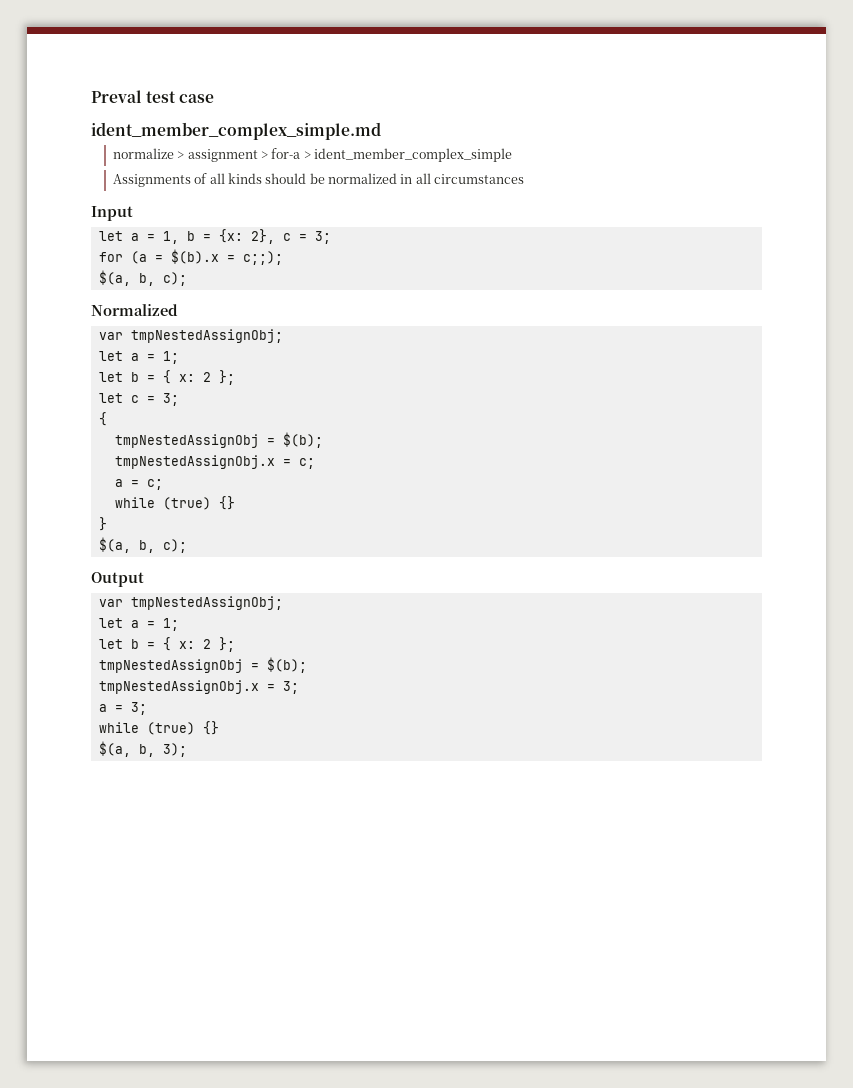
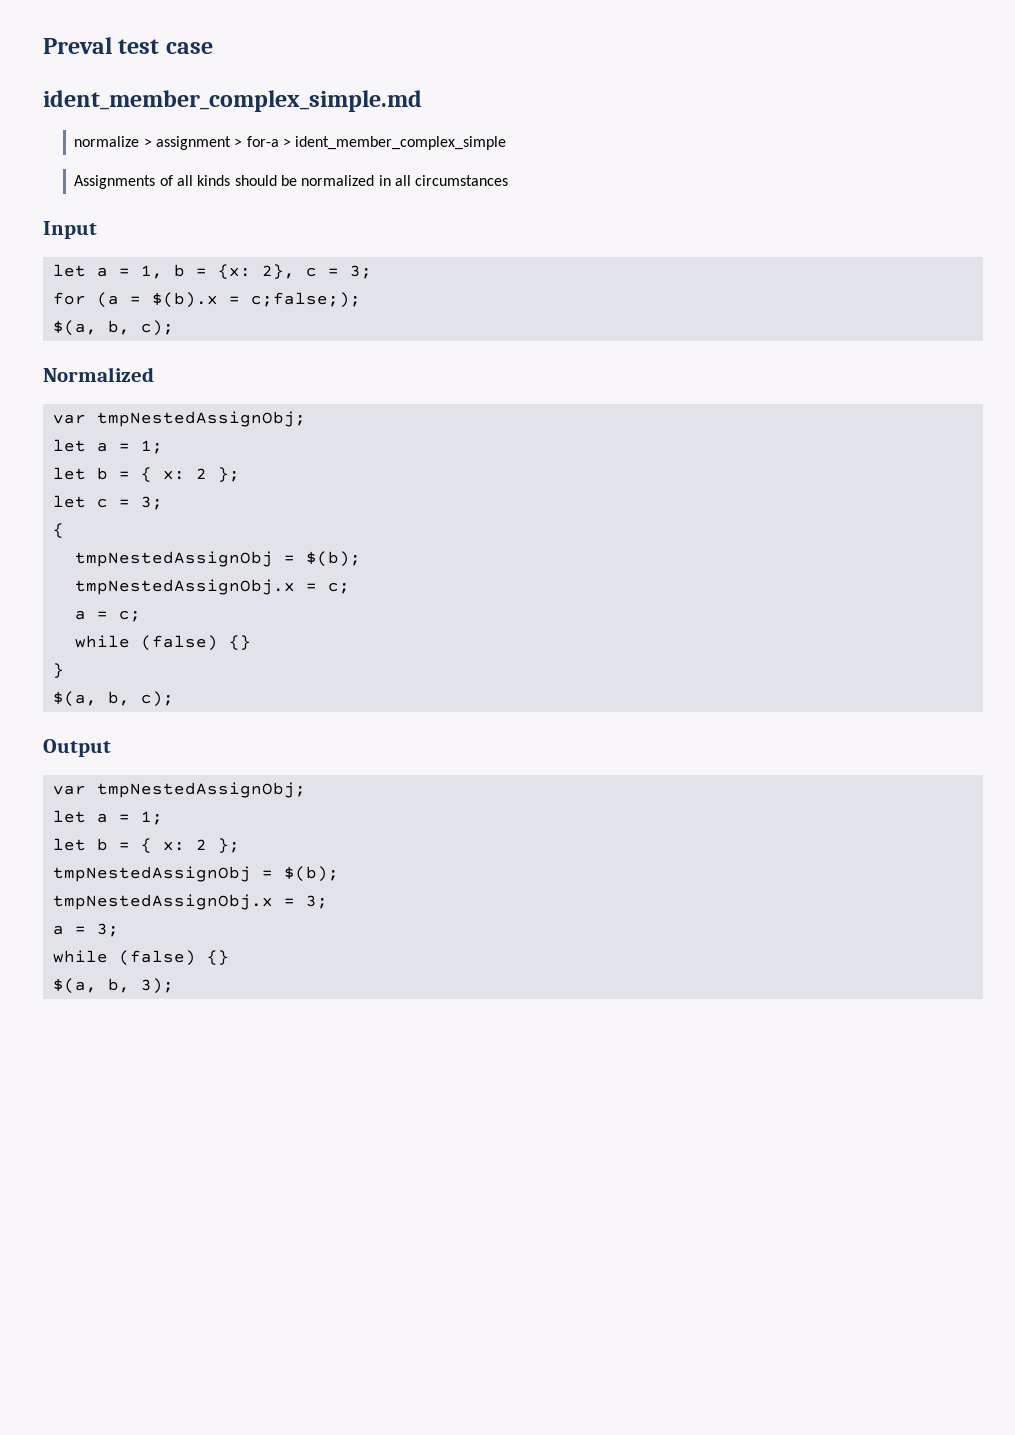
- for (a = $(b).x = c;;);
+ for (a = $(b).x = c;false;);
  a = c;
- while (true) {}
+ while (false) {}
  a = 3;
- while (true) {}
+ while (false) {}

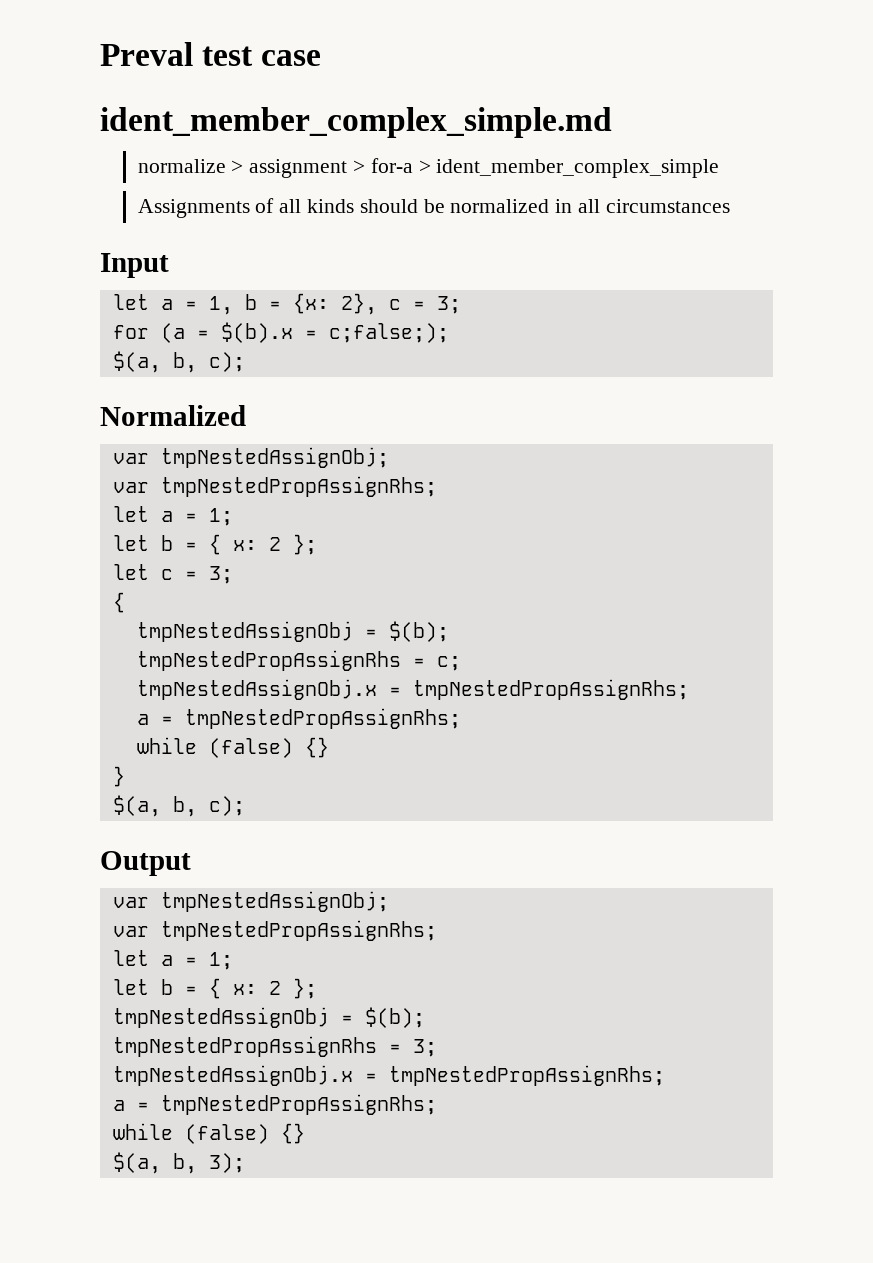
  Normalized
  var tmpNestedAssignObj;
+ var tmpNestedPropAssignRhs;
- tmpNestedAssignObj.x = c;
- a = c;
+ tmpNestedPropAssignRhs = c;
+ tmpNestedAssignObj.x = tmpNestedPropAssignRhs;
+ a = tmpNestedPropAssignRhs;
  Output
  var tmpNestedAssignObj;
+ var tmpNestedPropAssignRhs;
- tmpNestedAssignObj.x = 3;
- a = 3;
+ tmpNestedPropAssignRhs = 3;
+ tmpNestedAssignObj.x = tmpNestedPropAssignRhs;
+ a = tmpNestedPropAssignRhs;

